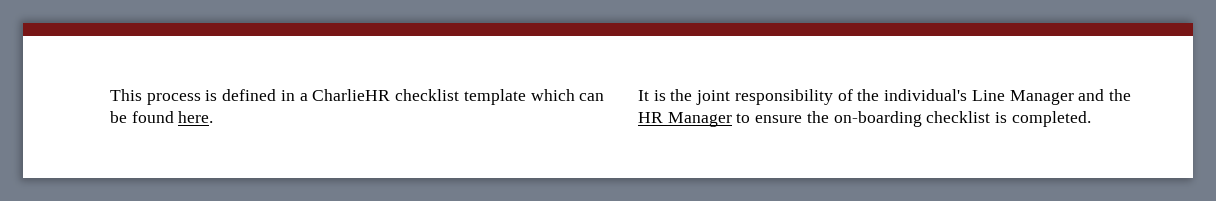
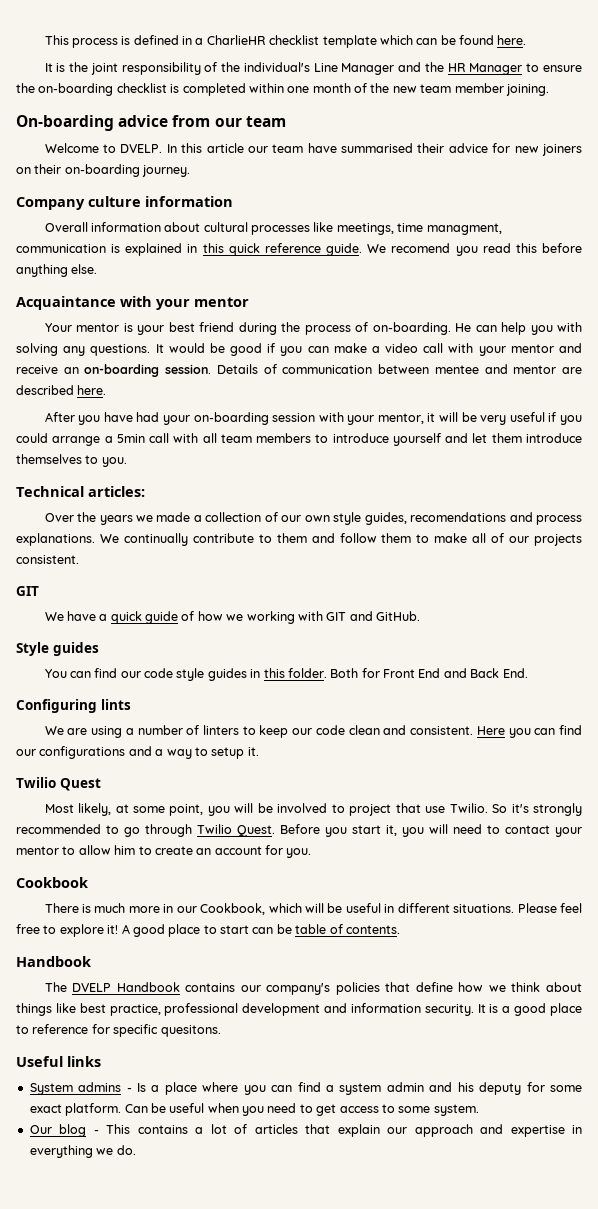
- It is the joint responsibility of the individual's Line Manager and the HR Manager to ensure the on-boarding checklist is completed.
+ It is the joint responsibility of the individual's Line Manager and the HR Manager to ensure the on-boarding checklist is completed within one month of the new team member joining.
+ On-boarding advice from our team
+ Welcome to DVELP. In this article our team have summarised their advice for new joiners on their on-boarding journey.
+ Company culture information
+ Overall information about cultural processes like meetings, time managment, communication is explained in this quick reference guide. We recomend you read this before anything else.
+ Acquaintance with your mentor
+ Your mentor is your best friend during the process of on-boarding. He can help you with solving any questions. It would be good if you can make a video call with your mentor and receive an on-boarding session. Details of communication between mentee and mentor are described here.
+ After you have had your on-boarding session with your mentor, it will be very useful if you could arrange a 5min call with all team members to introduce yourself and let them introduce themselves to you.
+ Technical articles:
+ Over the years we made a collection of our own style guides, recomendations and process explanations. We continually contribute to them and follow them to make all of our projects consistent.
+ GIT
+ We have a quick guide of how we working with GIT and GitHub.
+ Style guides
+ You can find our code style guides in this folder. Both for Front End and Back End.
+ Configuring lints
+ We are using a number of linters to keep our code clean and consistent. Here you can find our configurations and a way to setup it.
+ Twilio Quest
+ Most likely, at some point, you will be involved to project that use Twilio. So it's strongly recommended to go through Twilio Quest. Before you start it, you will need to contact your mentor to allow him to create an account for you.
+ Cookbook
+ There is much more in our Cookbook, which will be useful in different situations. Please feel free to explore it! A good place to start can be table of contents.
+ Handbook
+ The DVELP Handbook contains our company's policies that define how we think about things like best practice, professional development and information security. It is a good place to reference for specific quesitons.
+ Useful links
+ System admins - Is a place where you can find a system admin and his deputy for some exact platform. Can be useful when you need to get access to some system.
+ Our blog - This contains a lot of articles that explain our approach and expertise in everything we do.

